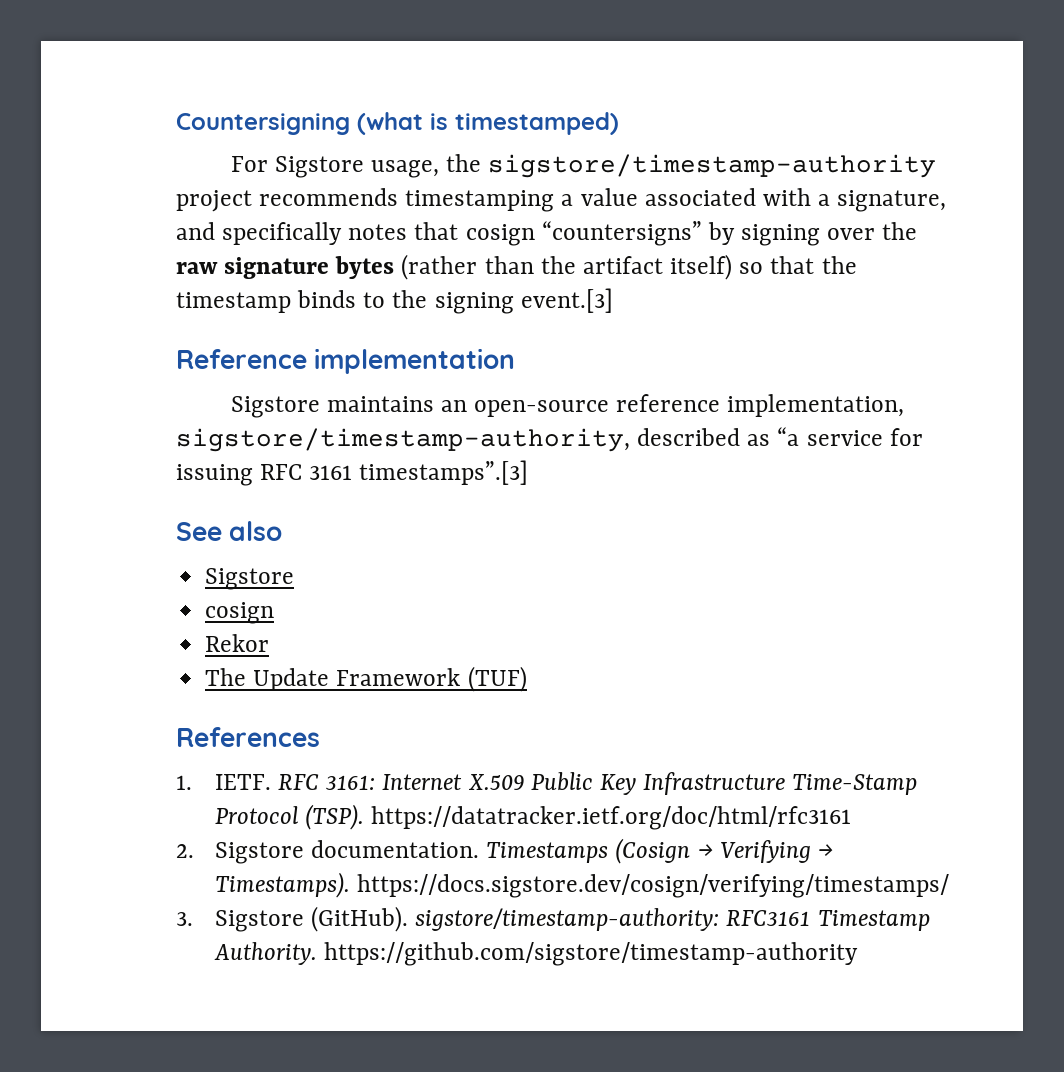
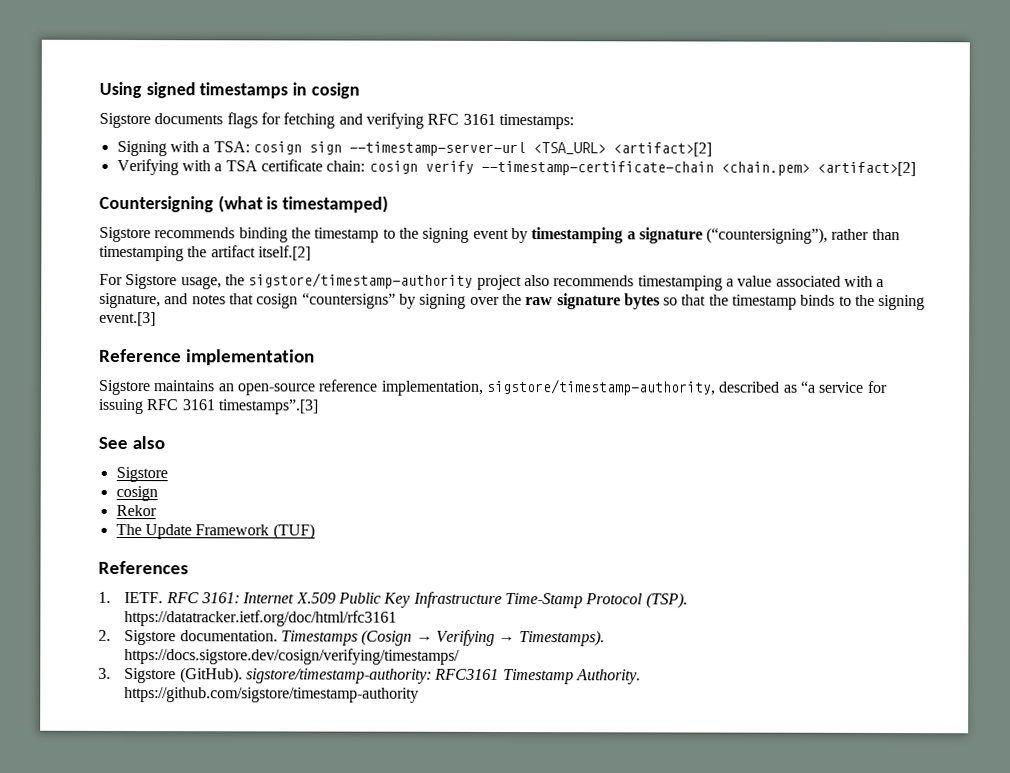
+ Using signed timestamps in cosign
+ Sigstore documents flags for fetching and verifying RFC 3161 timestamps:
+ Signing with a TSA: cosign sign --timestamp-server-url <TSA_URL> <artifact>[2]
+ Verifying with a TSA certificate chain: cosign verify --timestamp-certificate-chain <chain.pem> <artifact>[2]
  Countersigning (what is timestamped)
+ Sigstore recommends binding the timestamp to the signing event by timestamping a signature (“countersigning”), rather than timestamping the artifact itself.[2]
- For Sigstore usage, the sigstore/timestamp-authority project recommends timestamping a value associated with a signature, and specifically notes that cosign “countersigns” by signing over the raw signature bytes (rather than the artifact itself) so that the timestamp binds to the signing event.[3]
+ For Sigstore usage, the sigstore/timestamp-authority project also recommends timestamping a value associated with a signature, and notes that cosign “countersigns” by signing over the raw signature bytes so that the timestamp binds to the signing event.[3]

